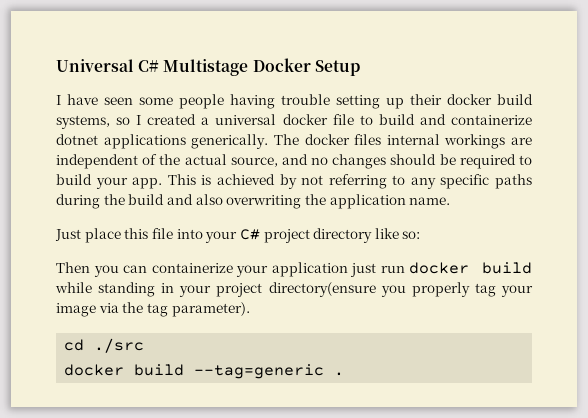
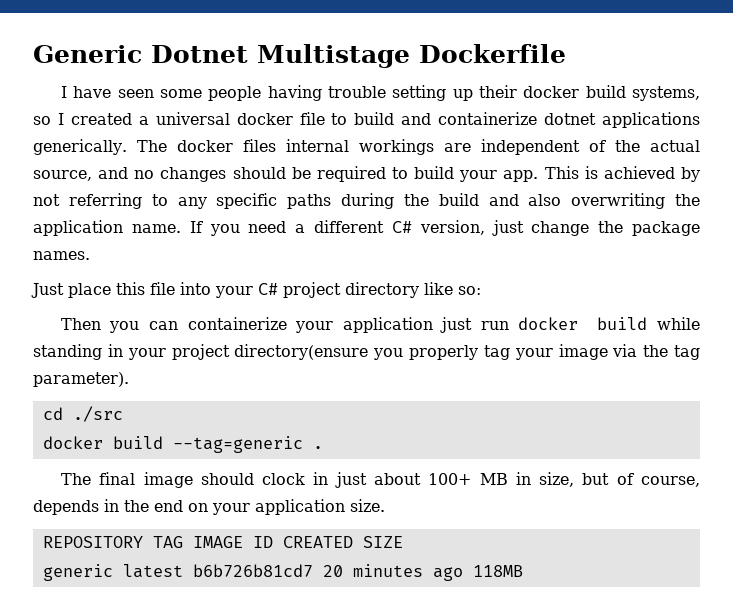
- Universal C# Multistage Docker Setup
+ Generic Dotnet Multistage Dockerfile
+ If you need a different C# version, just change the package names.
+ The final image should clock in just about 100+ MB in size, but of course, depends in the end on your application size.
+ REPOSITORY TAG IMAGE ID CREATED SIZE
+ generic latest b6b726b81cd7 20 minutes ago 118MB

